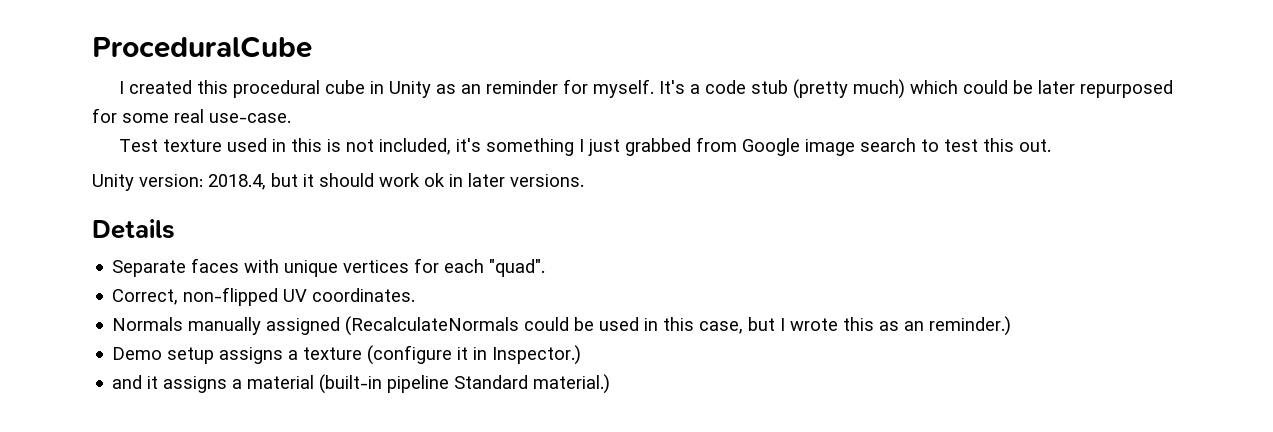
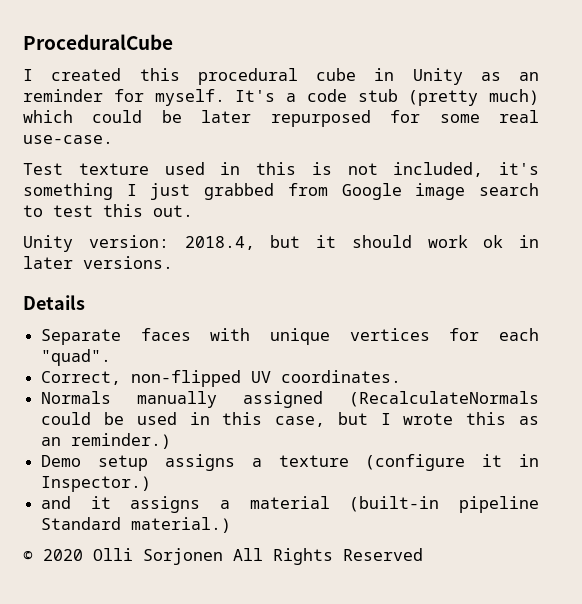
+ © 2020 Olli Sorjonen All Rights Reserved

